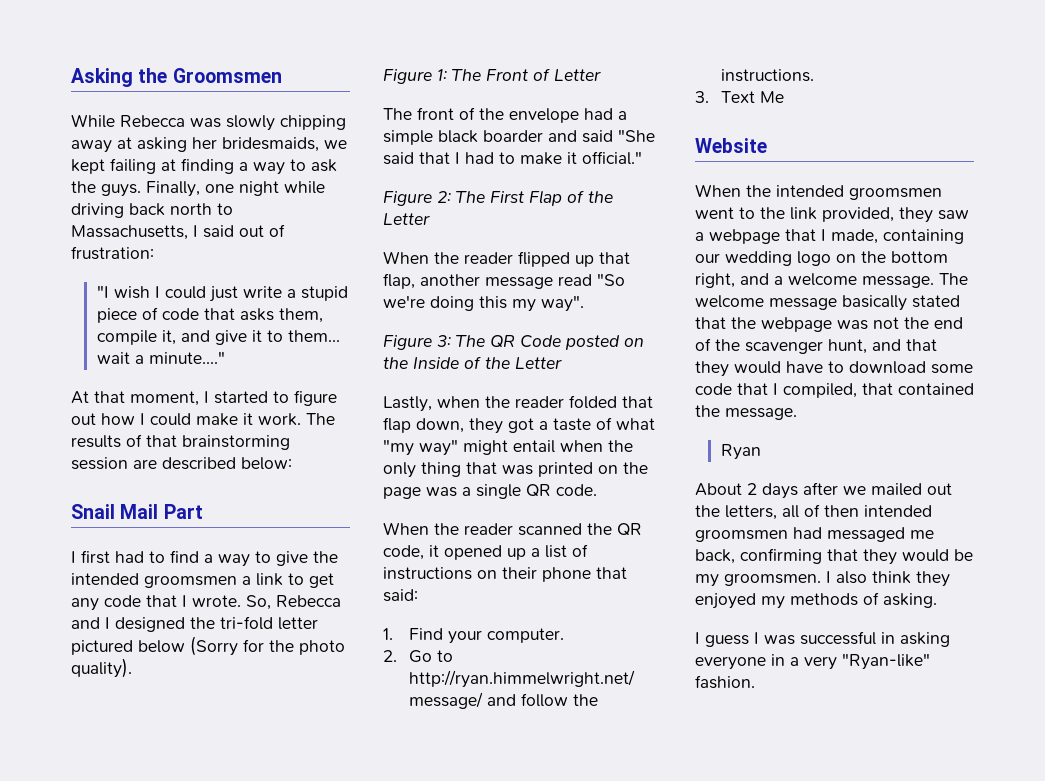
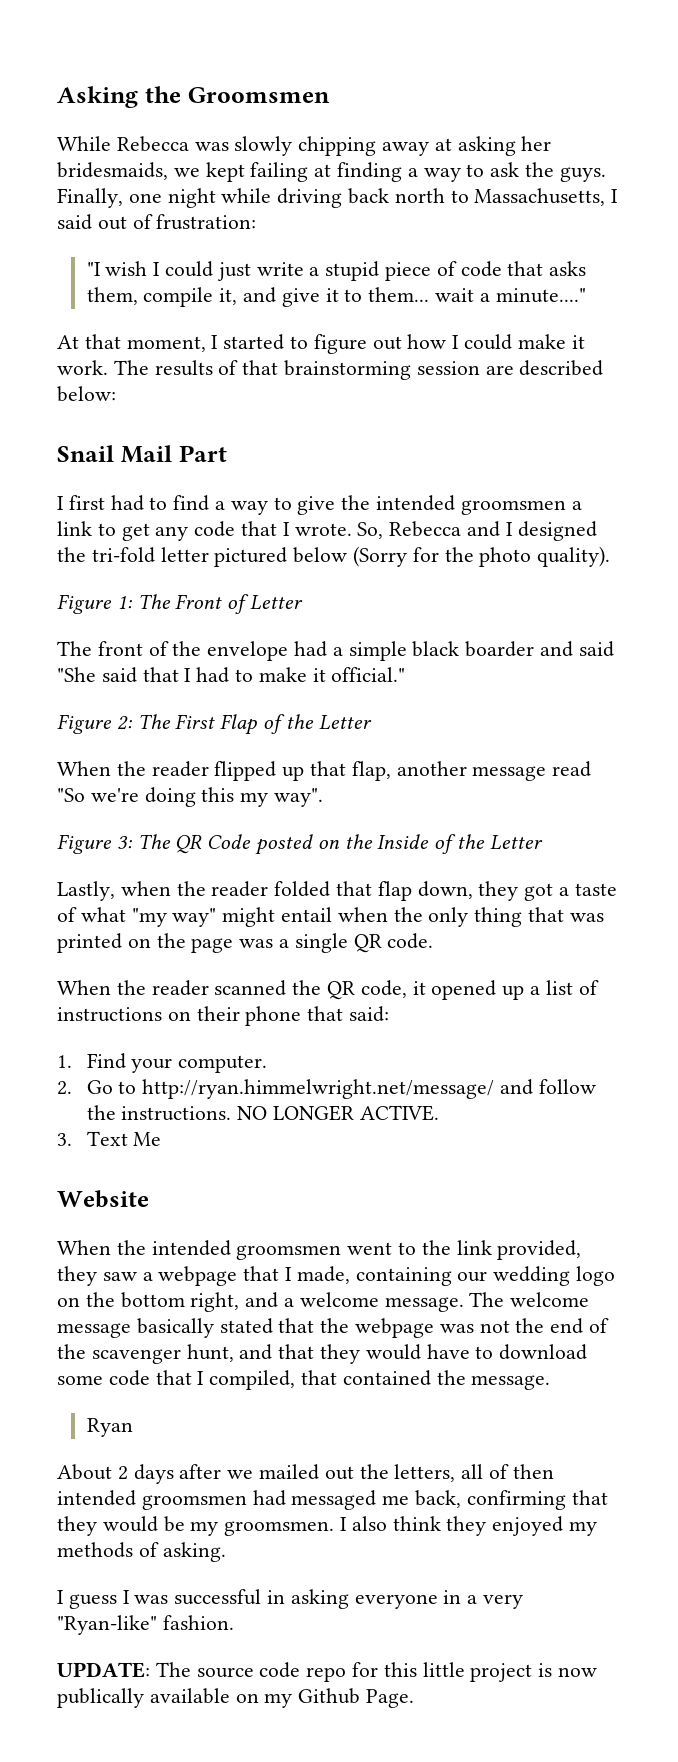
+ NO LONGER ACTIVE.
+ UPDATE: The source code repo for this little project is now publically available on my Github Page.

